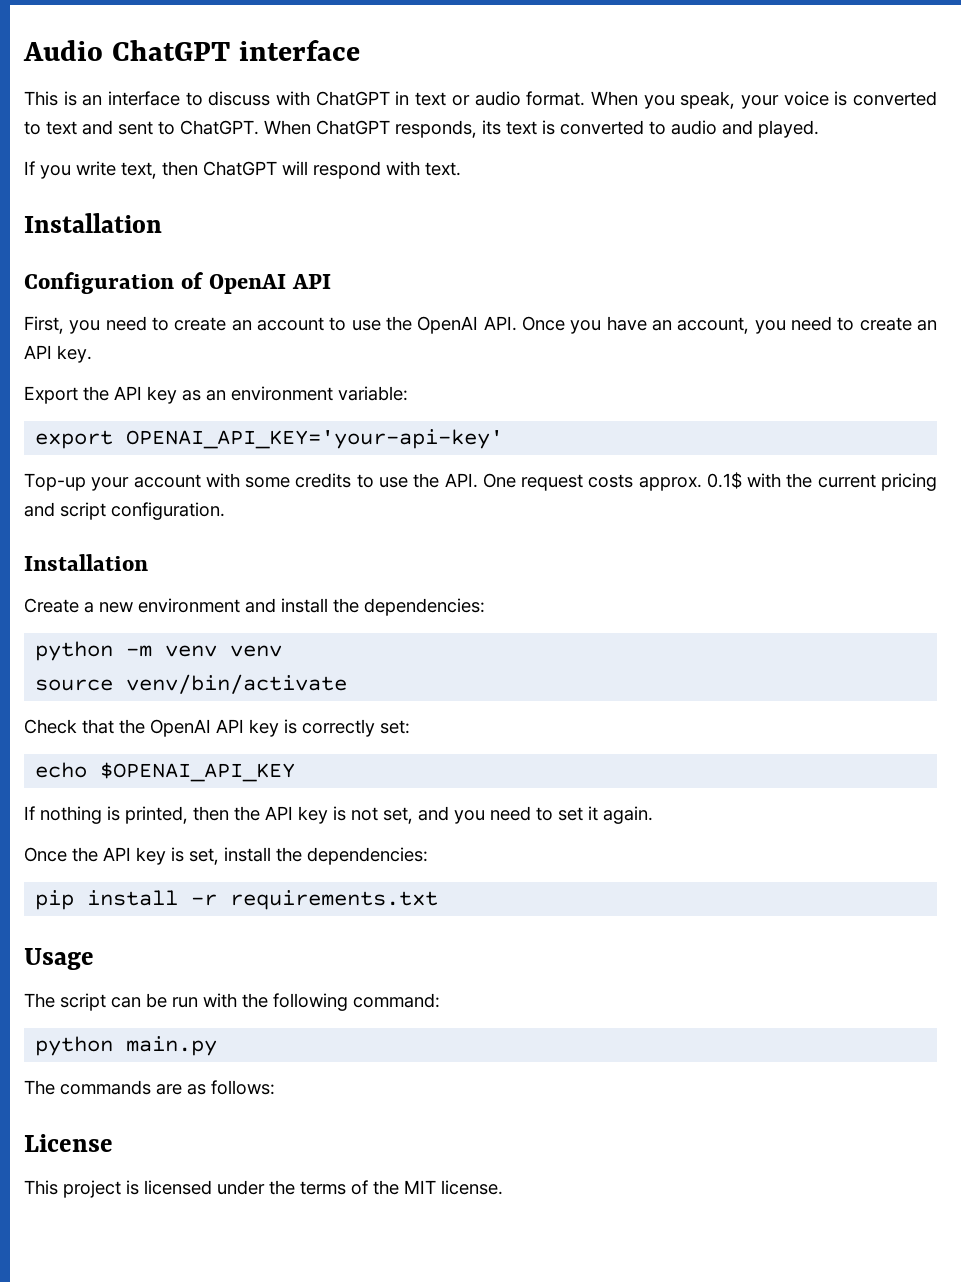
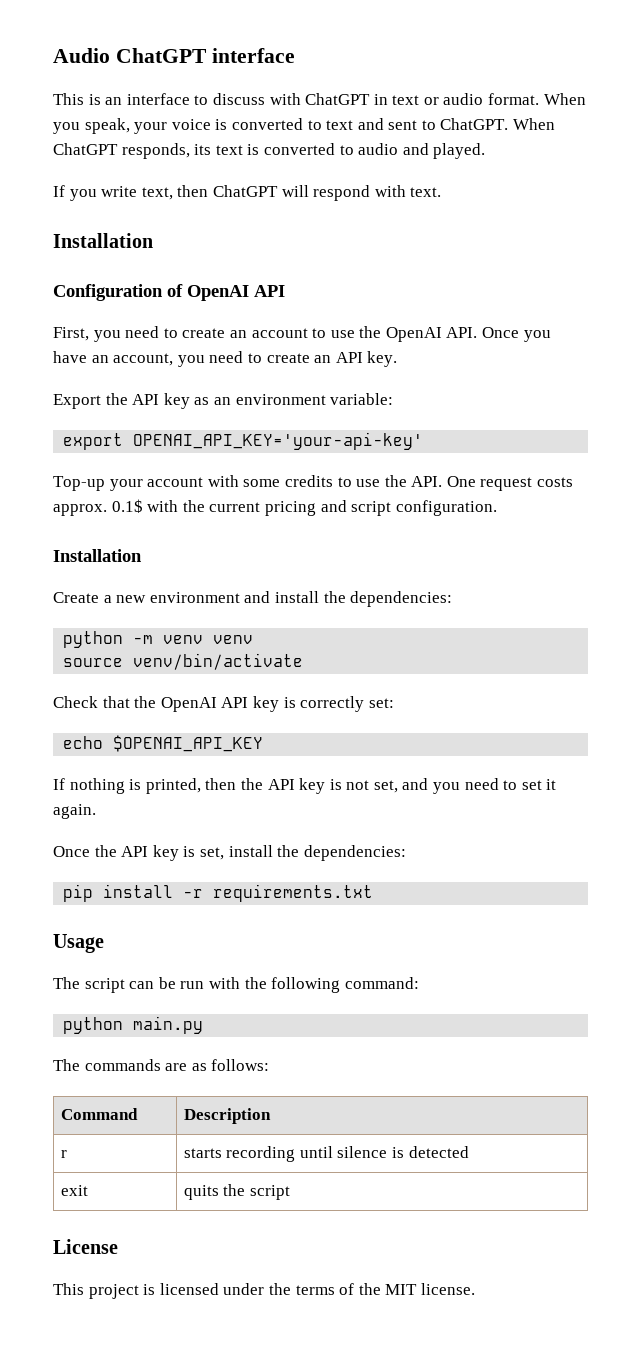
+ Command | Description
+ r | starts recording until silence is detected
+ exit | quits the script

